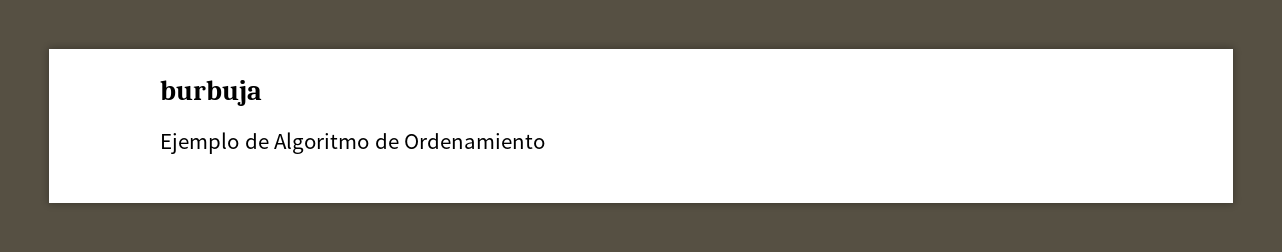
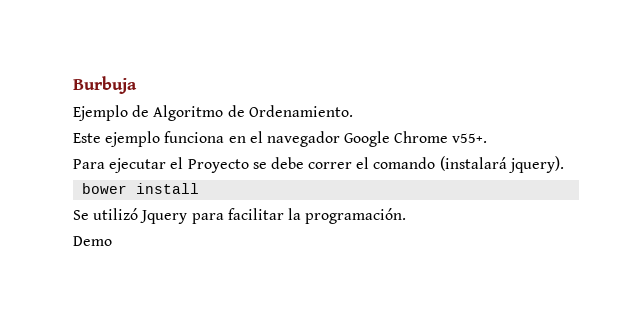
- burbuja
+ Burbuja
- Ejemplo de Algoritmo de Ordenamiento
+ Ejemplo de Algoritmo de Ordenamiento.
+ Este ejemplo funciona en el navegador Google Chrome v55+.
+ Para ejecutar el Proyecto se debe correr el comando (instalará jquery).
+ bower install
+ Se utilizó Jquery para facilitar la programación.
+ Demo

